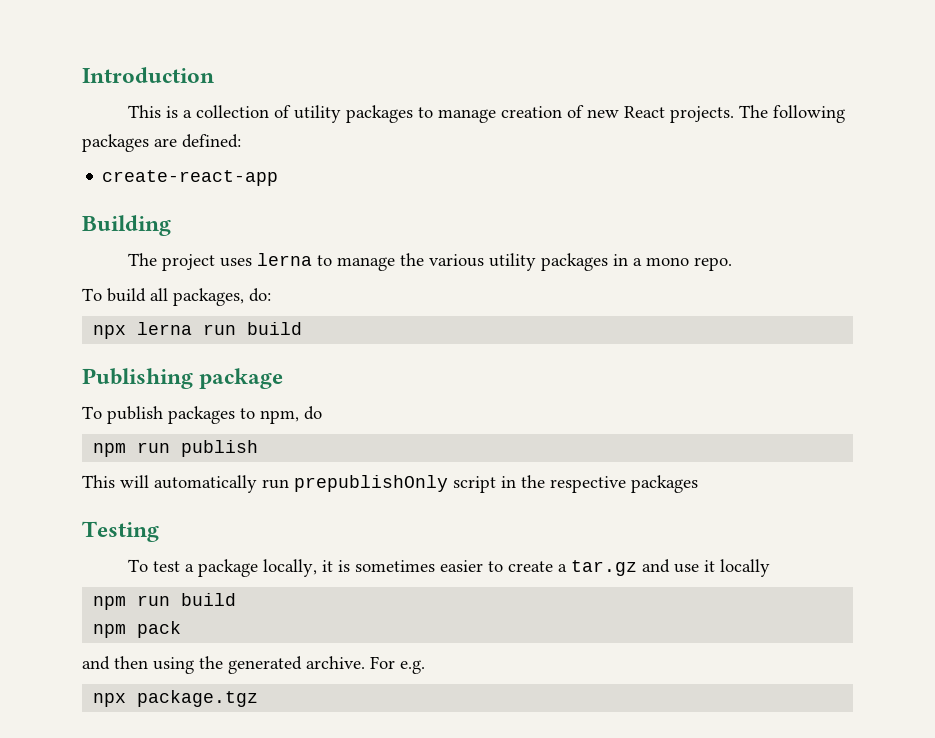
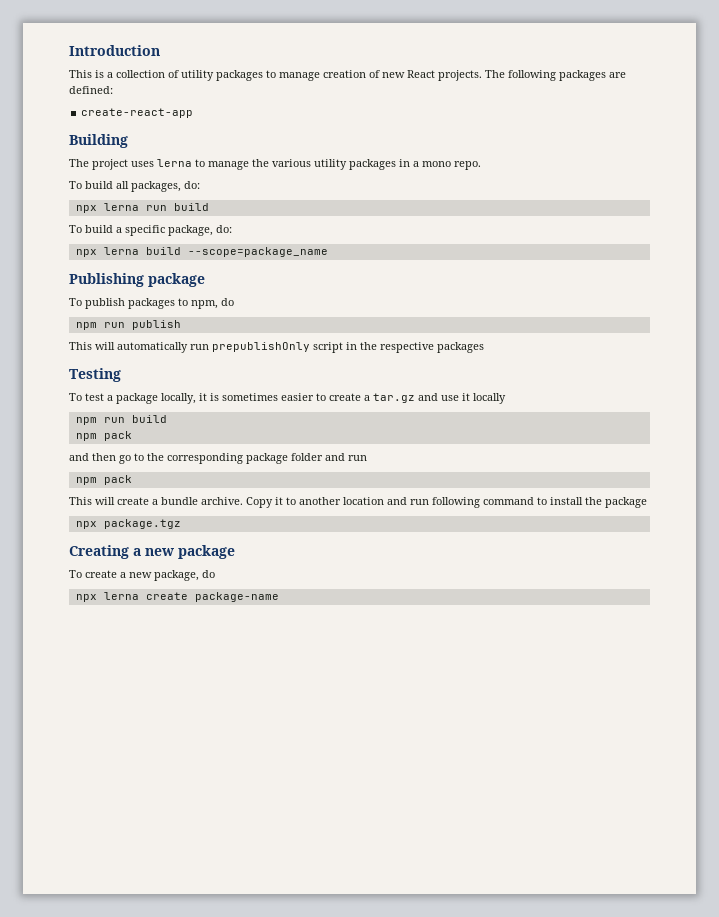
+ To build a specific package, do:
+ npx lerna build --scope=package_name
- and then using the generated archive. For e.g.
+ and then go to the corresponding package folder and run
+ npm pack
+ This will create a bundle archive. Copy it to another location and run following command to install the package
  npx package.tgz
+ Creating a new package
+ To create a new package, do
+ npx lerna create package-name

